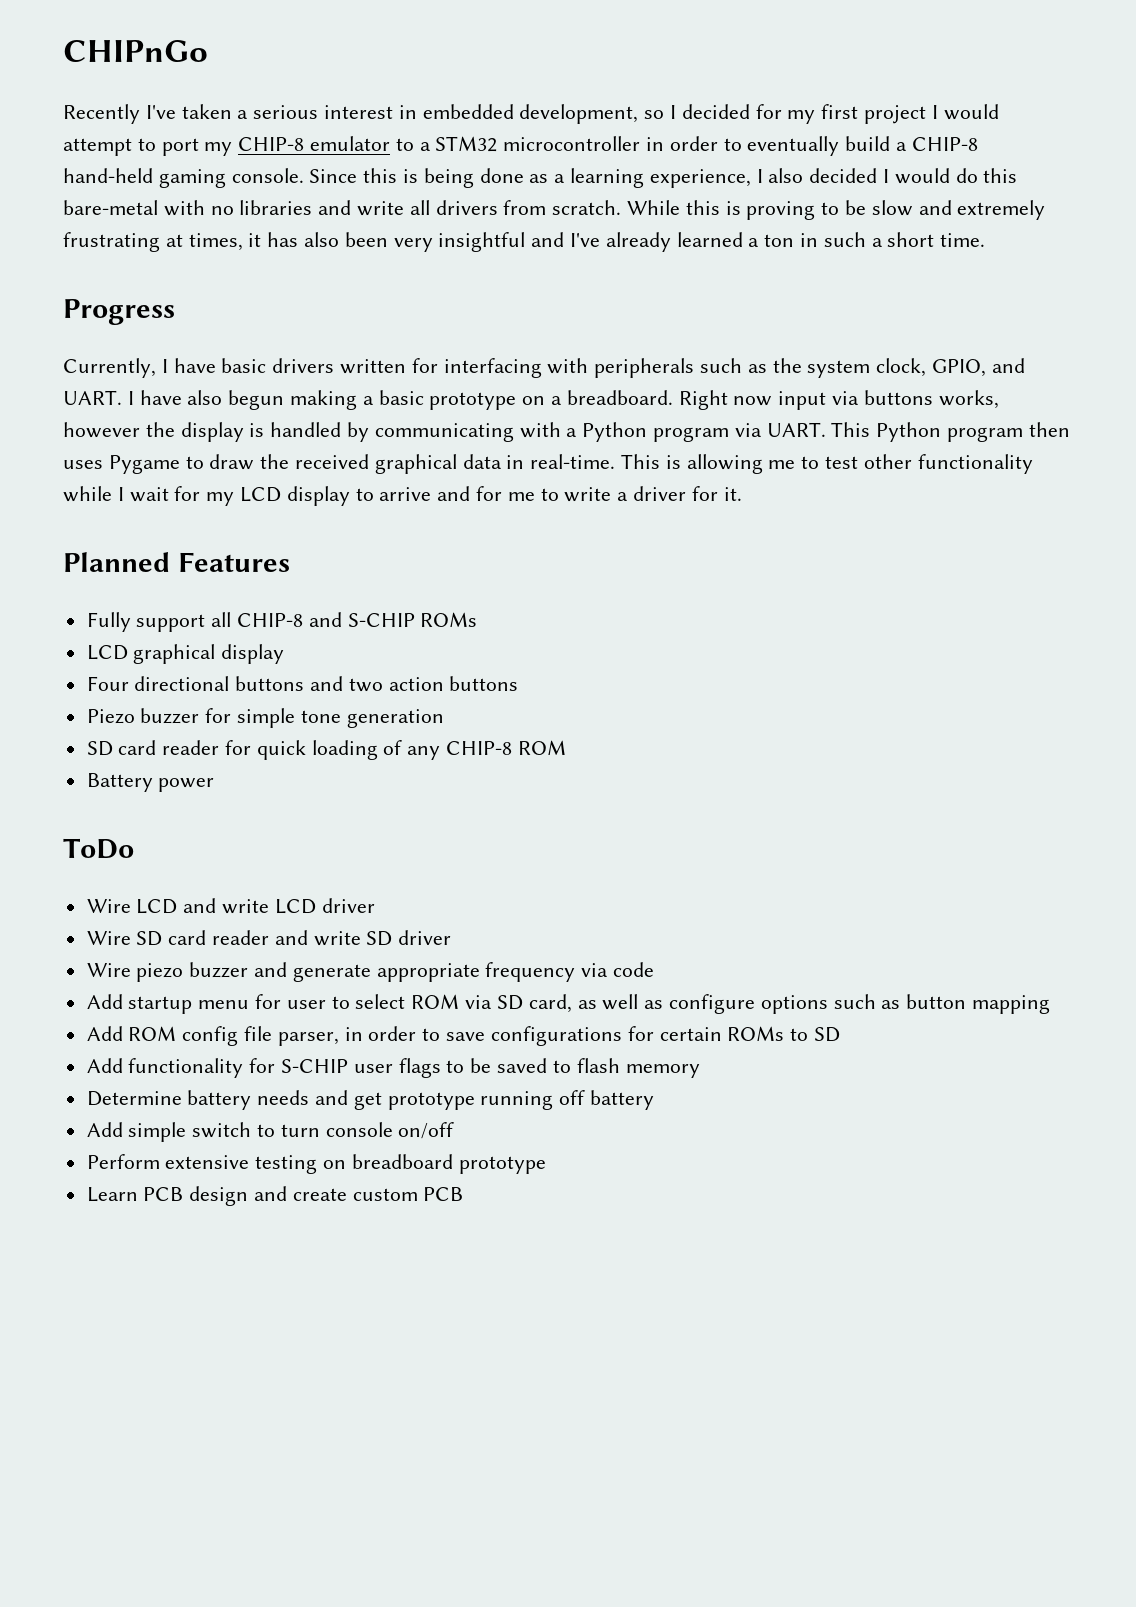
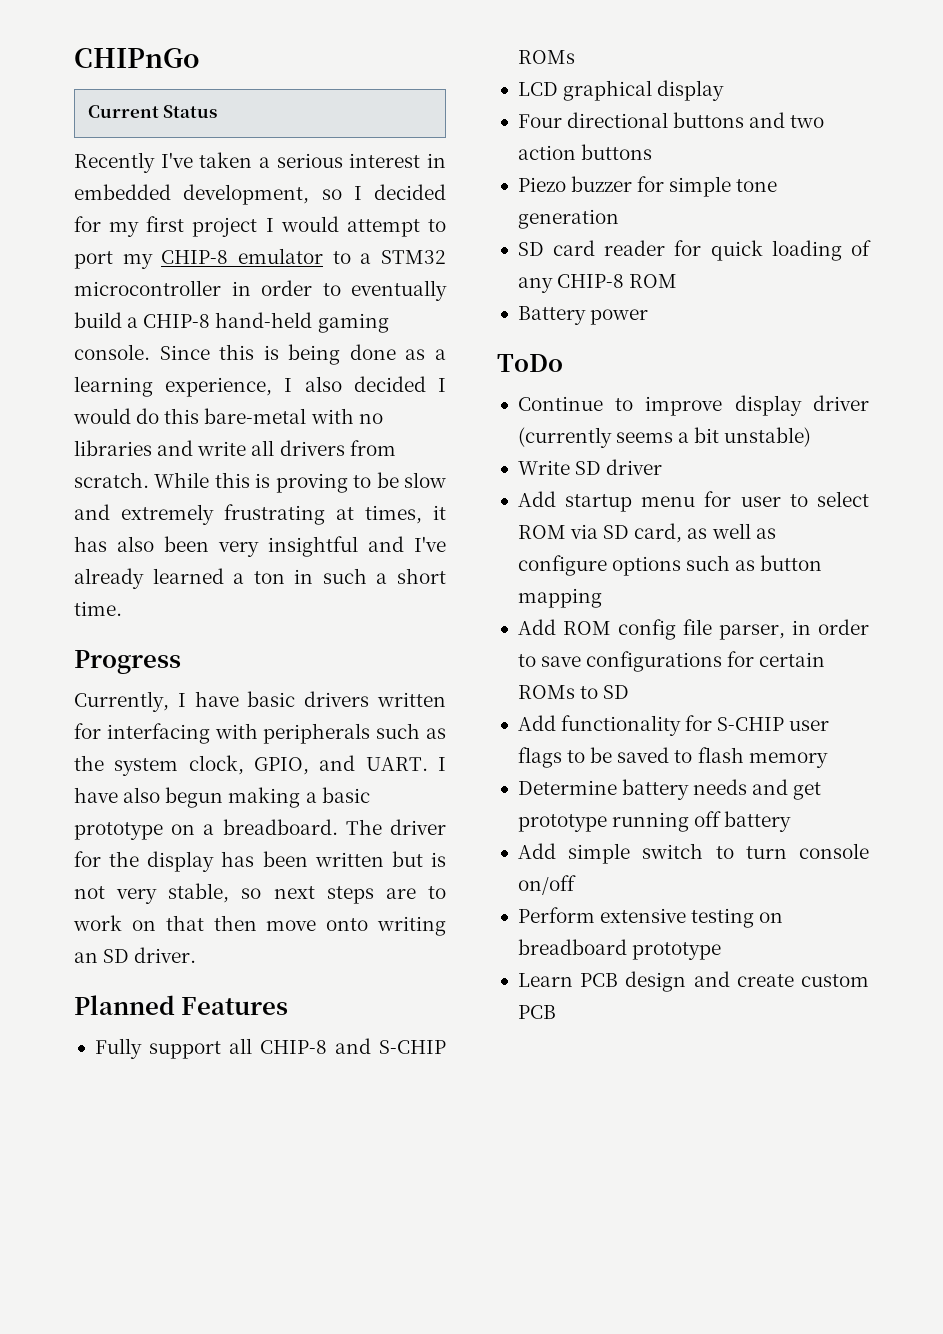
+ Current Status
- Right now input via buttons works, however the display is handled by communicating with a Python program via UART. This Python program then uses Pygame to draw the received graphical data in real-time. This is allowing me to test other functionality while I wait for my LCD display to arrive and for me to write a driver for it.
+ The driver for the display has been written but is not very stable, so next steps are to work on that then move onto writing an SD driver.
- Wire LCD and write LCD driver
- Wire SD card reader and write SD driver
- Wire piezo buzzer and generate appropriate frequency via code
+ Continue to improve display driver (currently seems a bit unstable)
+ Write SD driver

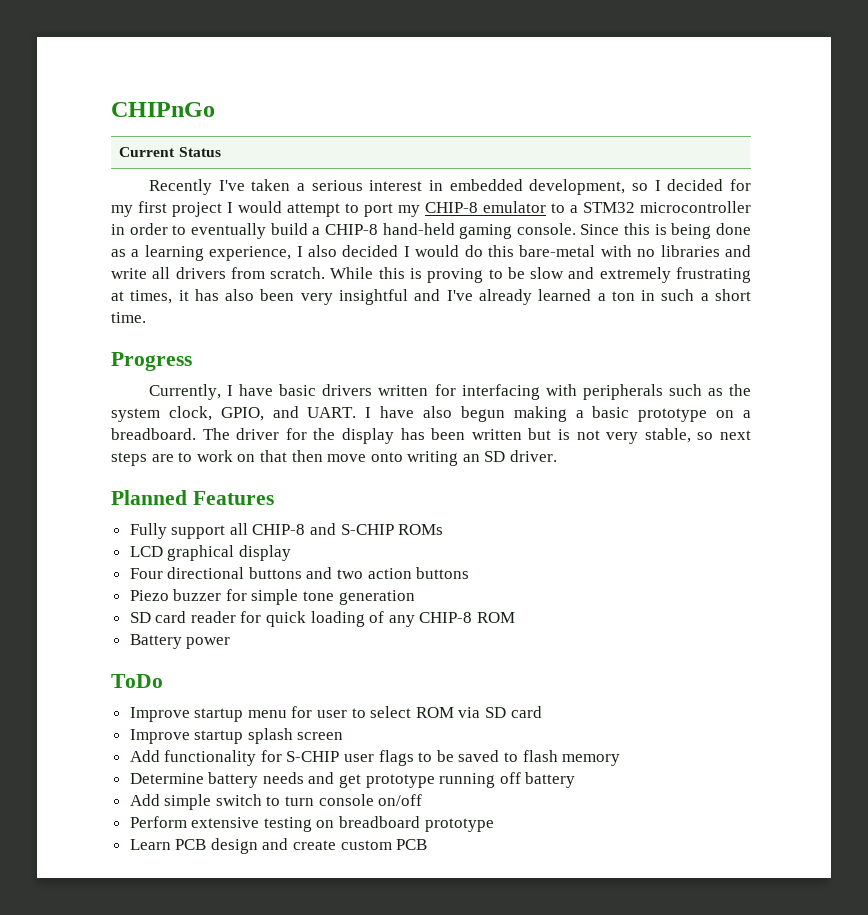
- Continue to improve display driver (currently seems a bit unstable)
- Write SD driver
- Add startup menu for user to select ROM via SD card, as well as configure options such as button mapping
- Add ROM config file parser, in order to save configurations for certain ROMs to SD
+ Improve startup menu for user to select ROM via SD card
+ Improve startup splash screen

